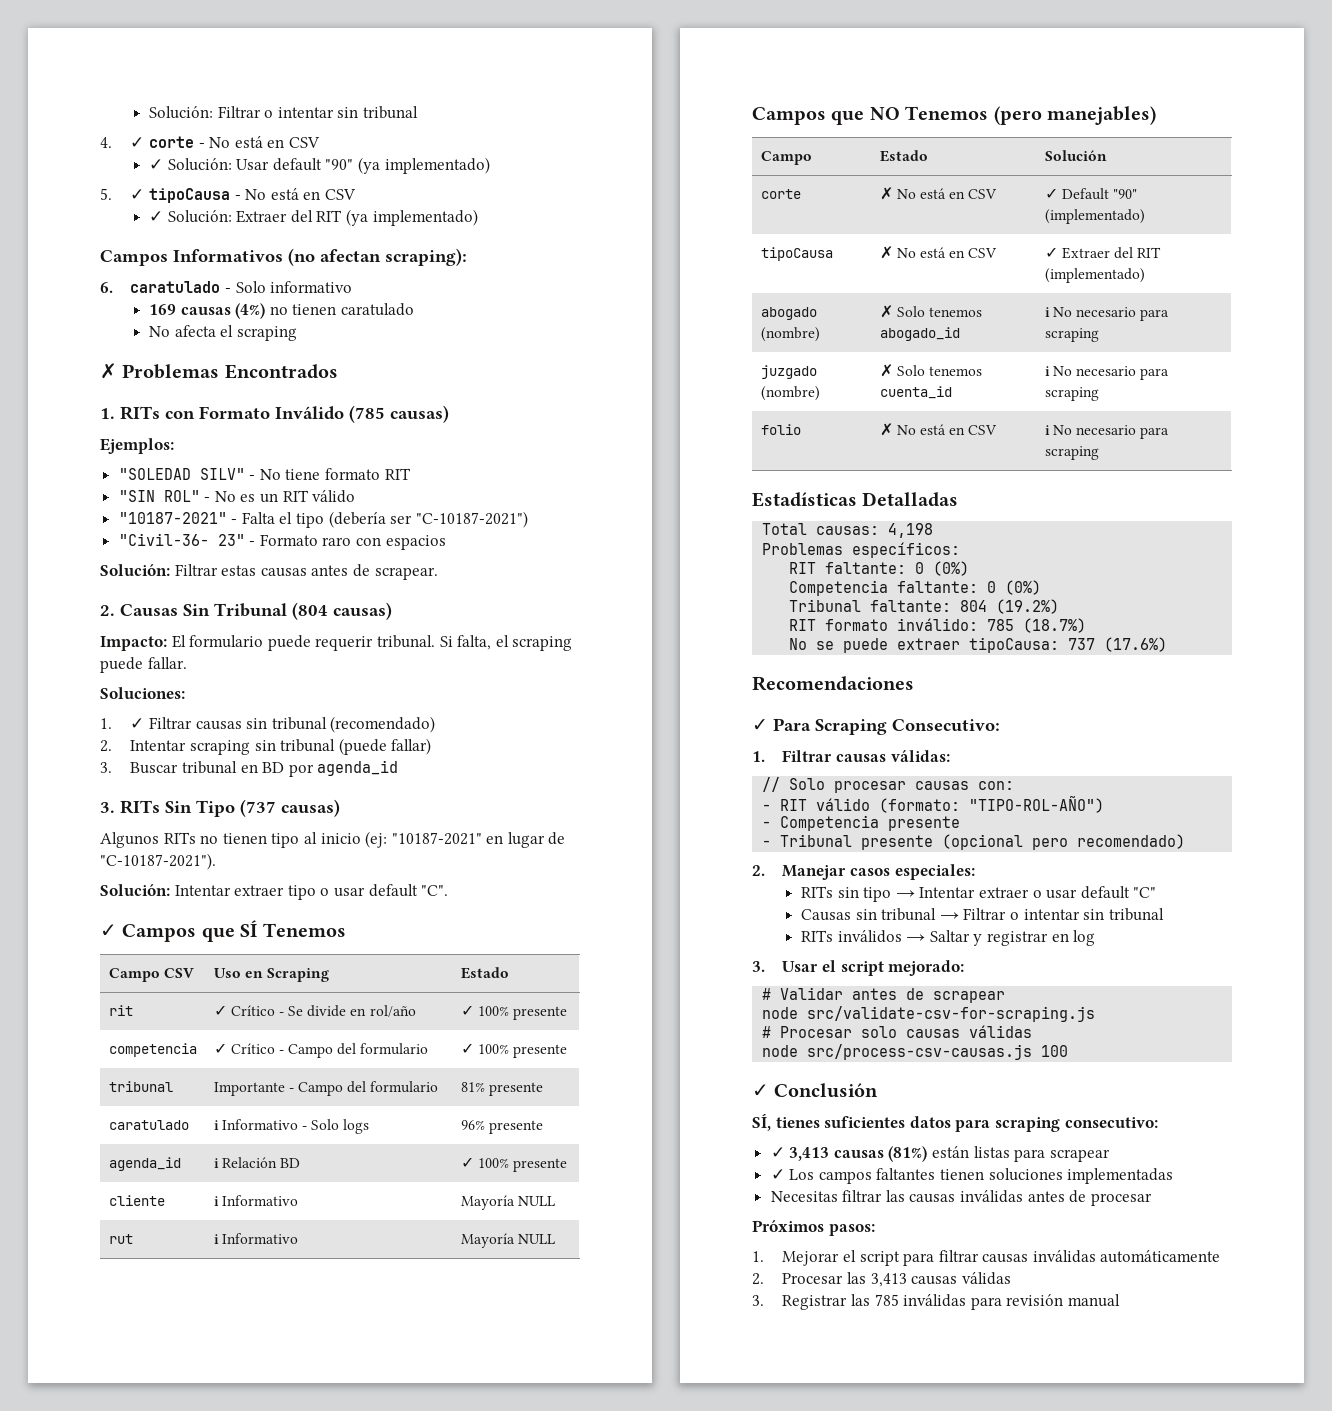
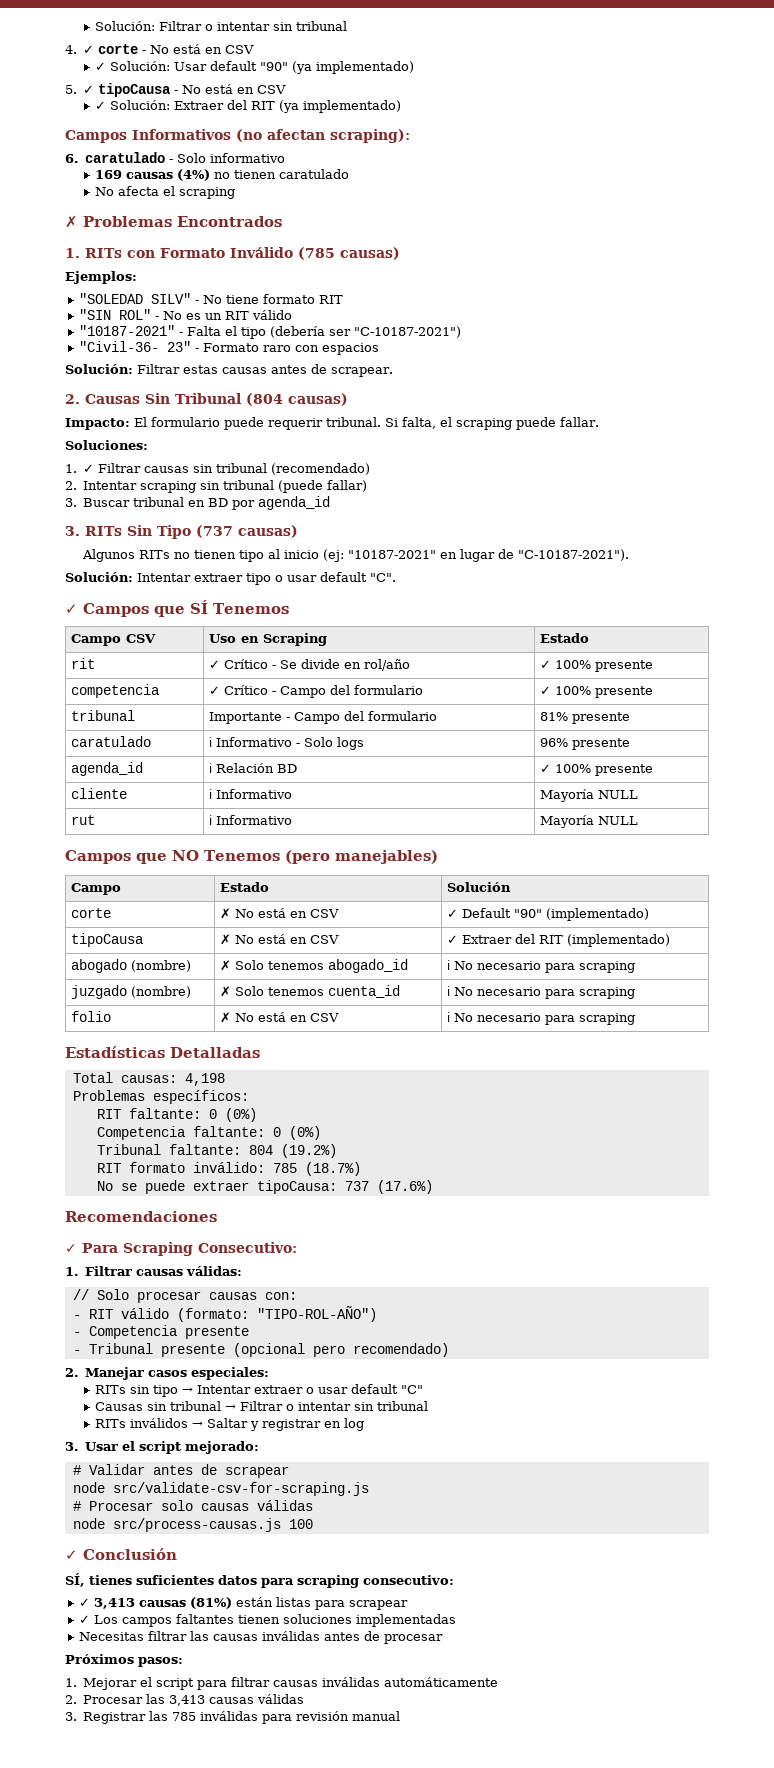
- node src/process-csv-causas.js 100
+ node src/process-causas.js 100

